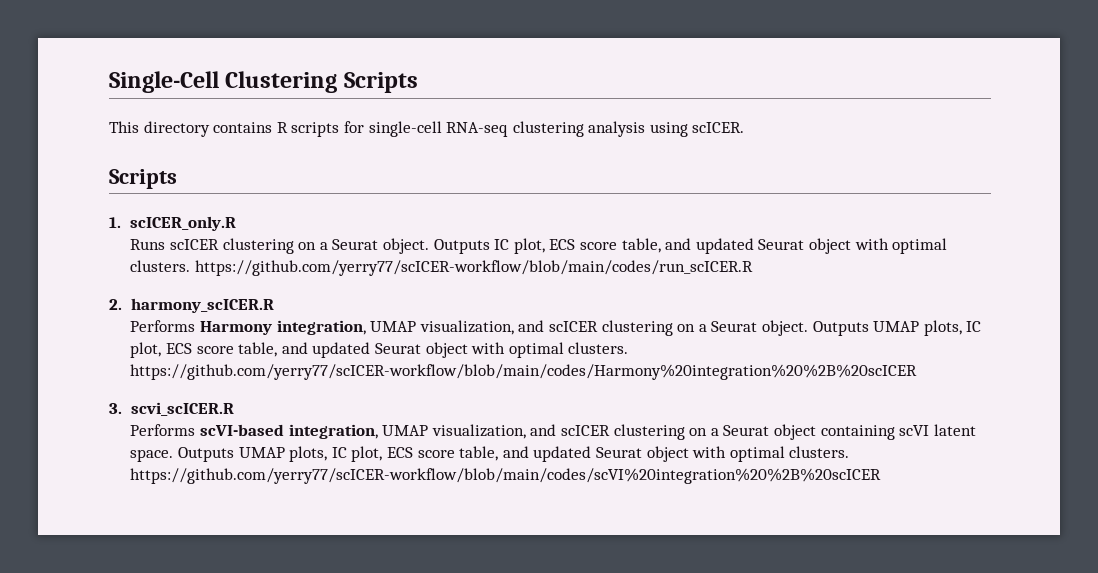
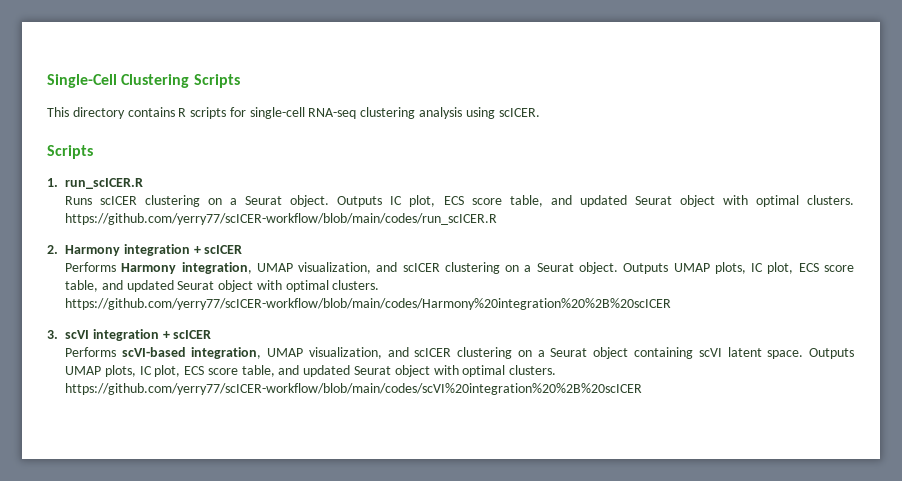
- 1. scICER_only.R
+ 1. run_scICER.R
- 2. harmony_scICER.R
+ 2. Harmony integration + scICER
- 3. scvi_scICER.R
+ 3. scVI integration + scICER

